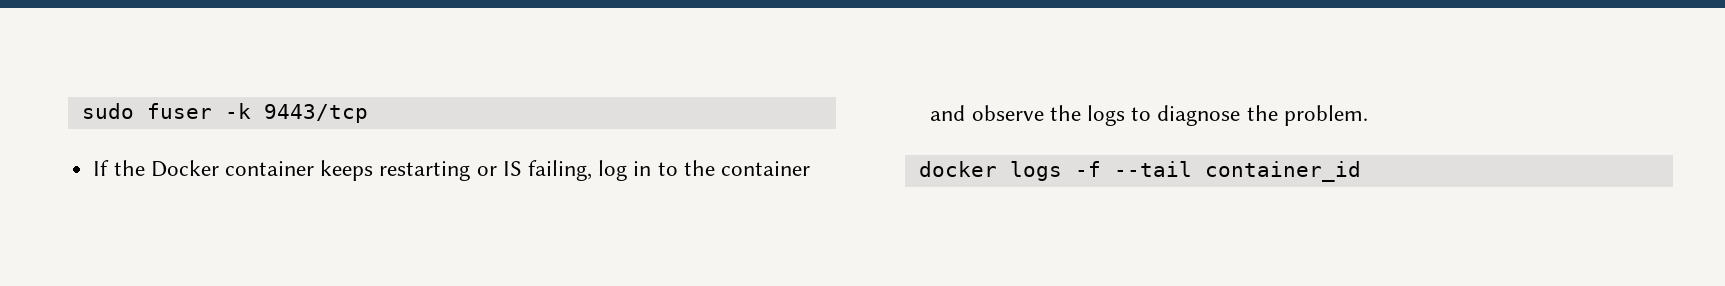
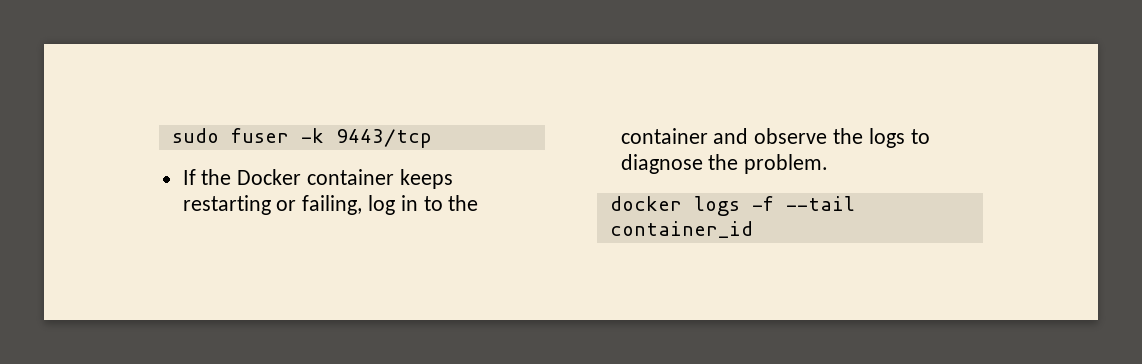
- If the Docker container keeps restarting or IS failing, log in to the container and observe the logs to diagnose the problem.
+ If the Docker container keeps restarting or failing, log in to the container and observe the logs to diagnose the problem.

